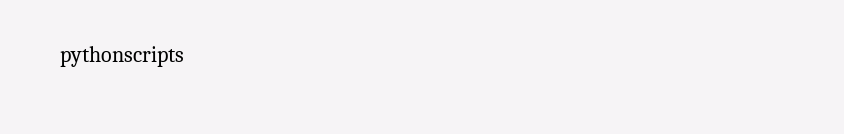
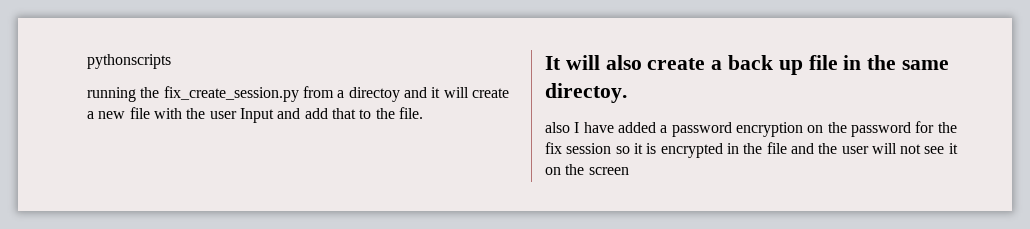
+ running the fix_create_session.py from a directoy and it will create a new file with the user Input and add that to the file.
+ It will also create a back up file in the same directoy.
+ also I have added a password encryption on the password for the fix session so it is encrypted in the file and the user will not see it on the screen

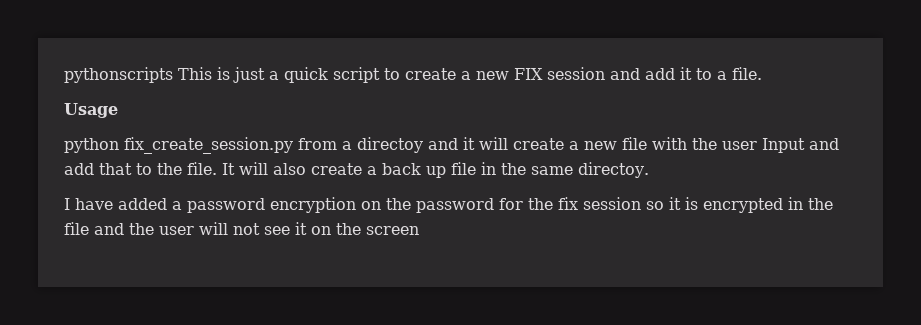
- pythonscripts
- running the fix_create_session.py from a directoy and it will create a new file with the user Input and add that to the file.
- It will also create a back up file in the same directoy.
+ pythonscripts This is just a quick script to create a new FIX session and add it to a file.
+ Usage
+ python fix_create_session.py from a directoy and it will create a new file with the user Input and add that to the file. It will also create a back up file in the same directoy.
- also I have added a password encryption on the password for the fix session so it is encrypted in the file and the user will not see it on the screen
+ I have added a password encryption on the password for the fix session so it is encrypted in the file and the user will not see it on the screen

